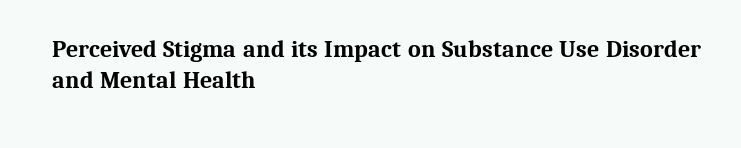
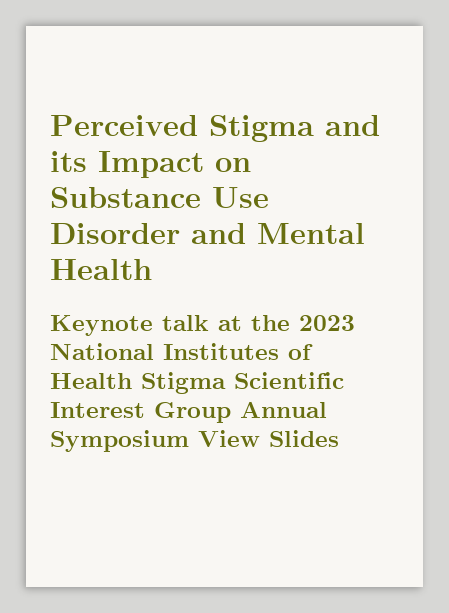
+ Keynote talk at the 2023 National Institutes of Health Stigma Scientific Interest Group Annual Symposium View Slides

